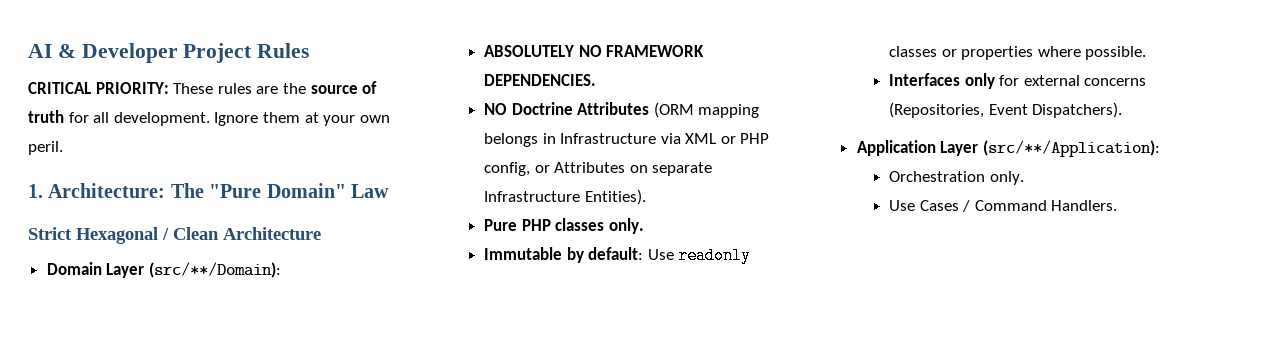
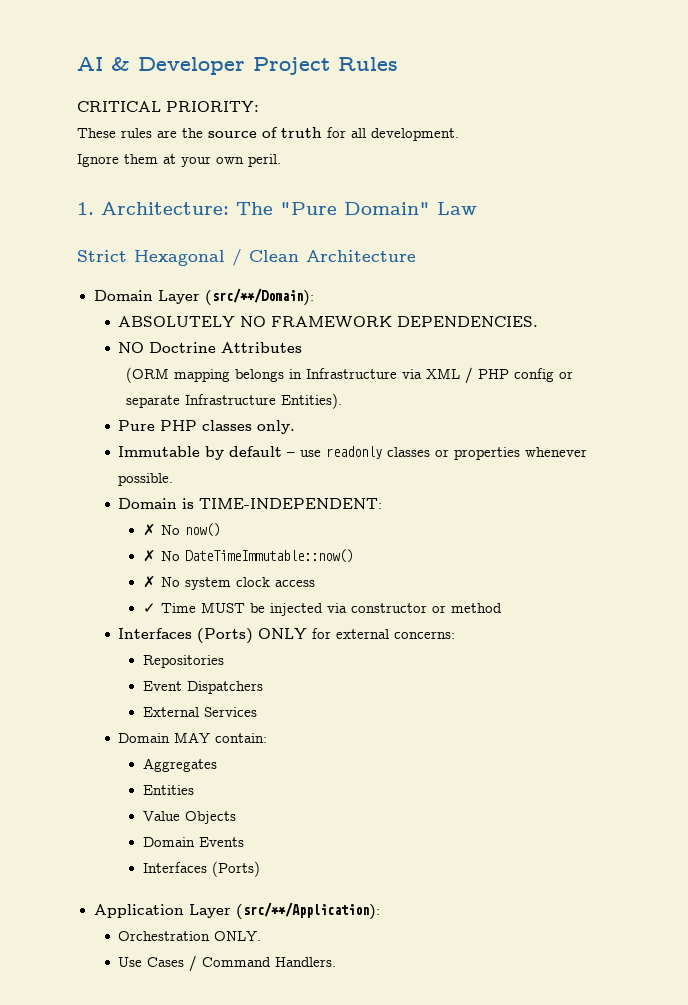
- CRITICAL PRIORITY: These rules are the source of truth for all development. Ignore them at your own peril.
+ CRITICAL PRIORITY:
+ These rules are the source of truth for all development.
+ Ignore them at your own peril.
- NO Doctrine Attributes (ORM mapping belongs in Infrastructure via XML or PHP config, or Attributes on separate Infrastructure Entities).
+ NO Doctrine Attributes
+ (ORM mapping belongs in Infrastructure via XML / PHP config or separate Infrastructure Entities).
- Immutable by default: Use readonly classes or properties where possible.
+ Immutable by default – use readonly classes or properties whenever possible.
- Interfaces only for external concerns (Repositories, Event Dispatchers).
+ Domain is TIME-INDEPENDENT:
+ ✗ No now()
+ ✗ No DateTimeImmutable::now()
+ ✗ No system clock access
+ ✓ Time MUST be injected via constructor or method
+ Interfaces (Ports) ONLY for external concerns:
+ Repositories
+ Event Dispatchers
+ External Services
+ Domain MAY contain:
+ Aggregates
+ Entities
+ Value Objects
+ Domain Events
+ Interfaces (Ports)
- Orchestration only.
+ Orchestration ONLY.

